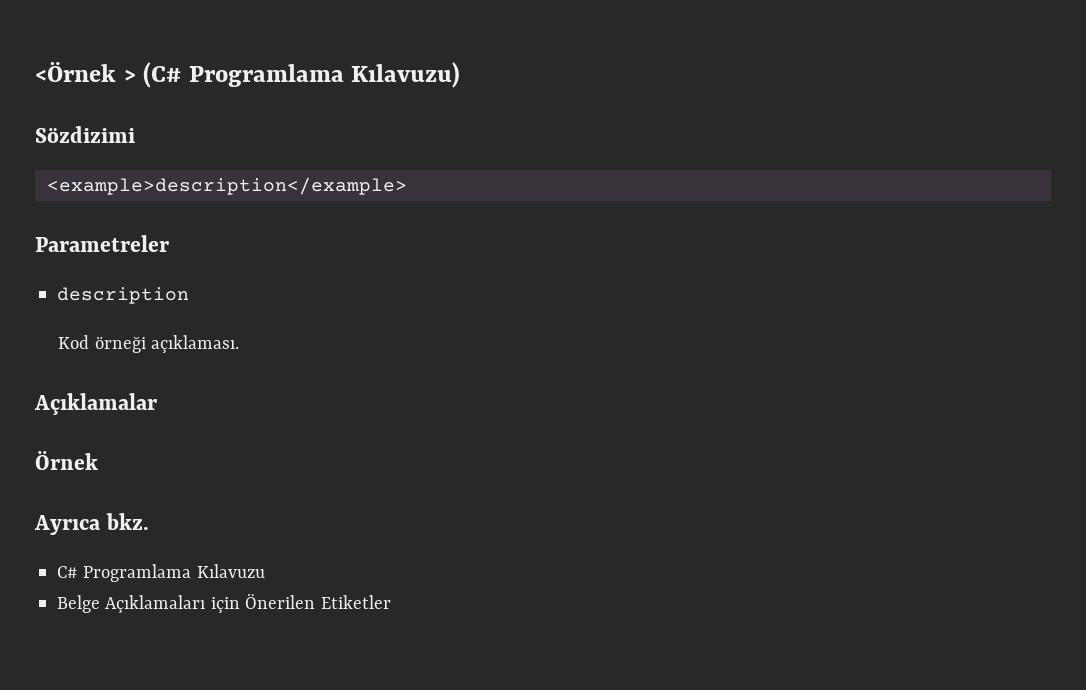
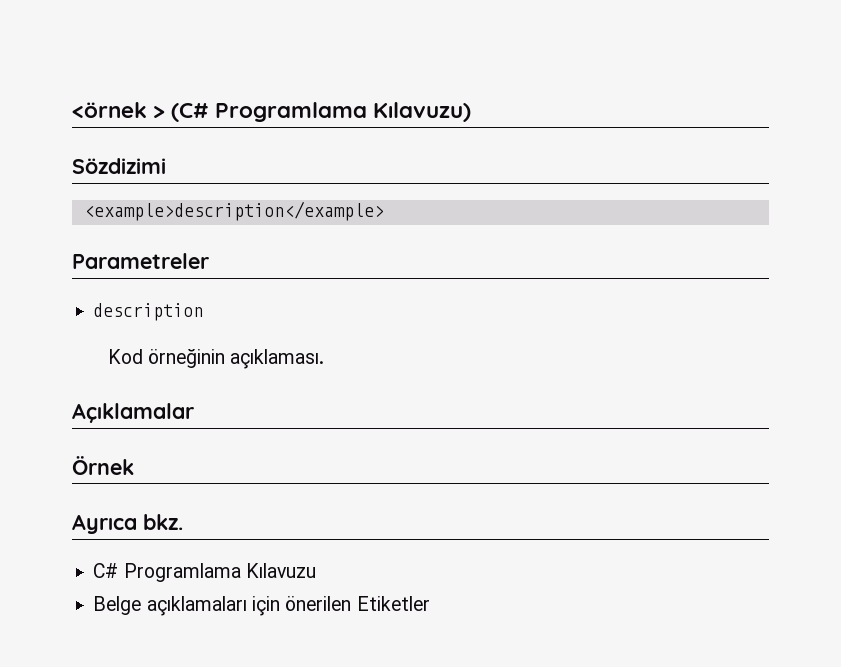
- <Örnek > (C# Programlama Kılavuzu)
+ <örnek > (C# Programlama Kılavuzu)
- Kod örneği açıklaması.
+ Kod örneğinin açıklaması.
- Belge Açıklamaları için Önerilen Etiketler
+ Belge açıklamaları için önerilen Etiketler

